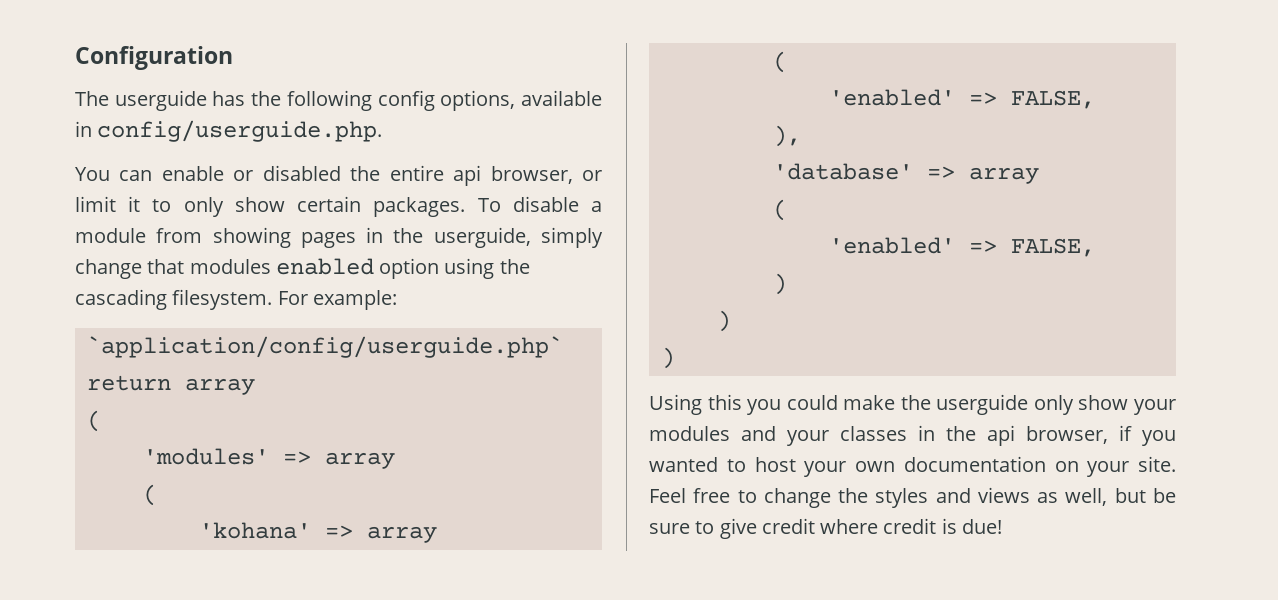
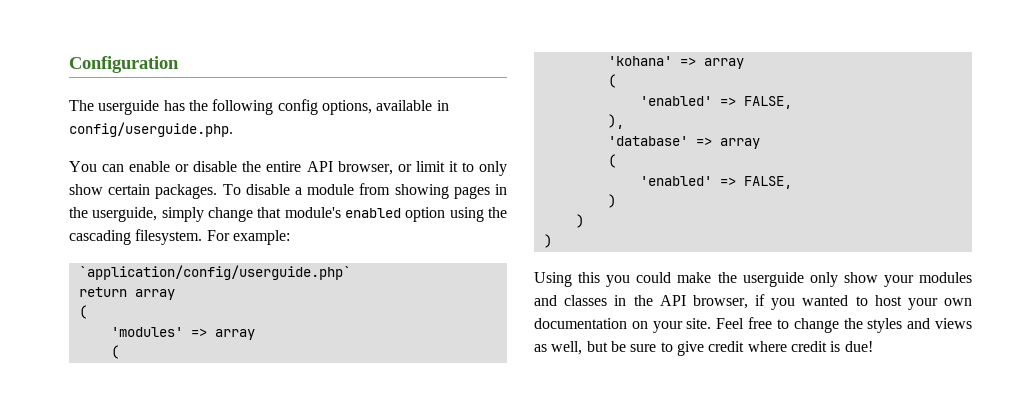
- You can enable or disabled the entire api browser, or limit it to only show certain packages.
+ You can enable or disable the entire API browser, or limit it to only show certain packages.
- To disable a module from showing pages in the userguide, simply change that modules enabled option using the cascading filesystem.
+ To disable a module from showing pages in the userguide, simply change that module's enabled option using the cascading filesystem.
- Using this you could make the userguide only show your modules and your classes in the api browser, if you wanted to host your own documentation on your site.
+ Using this you could make the userguide only show your modules and classes in the API browser, if you wanted to host your own documentation on your site.

